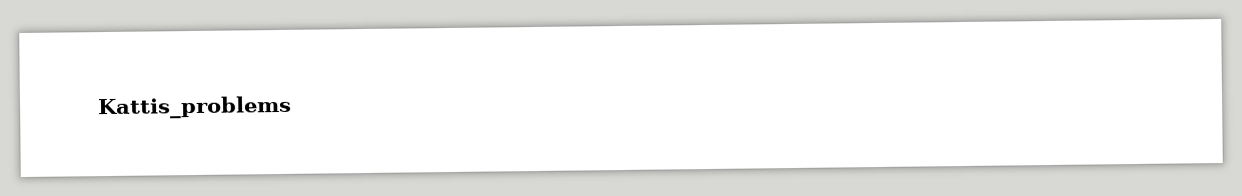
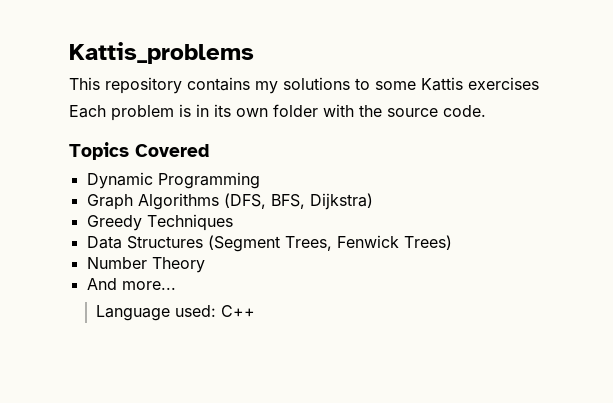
+ This repository contains my solutions to some Kattis exercises
+ Each problem is in its own folder with the source code.
+ Topics Covered
+ Dynamic Programming
+ Graph Algorithms (DFS, BFS, Dijkstra)
+ Greedy Techniques
+ Data Structures (Segment Trees, Fenwick Trees)
+ Number Theory
+ And more...
+ Language used: C++

